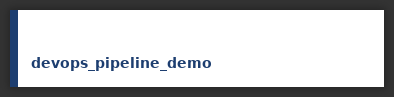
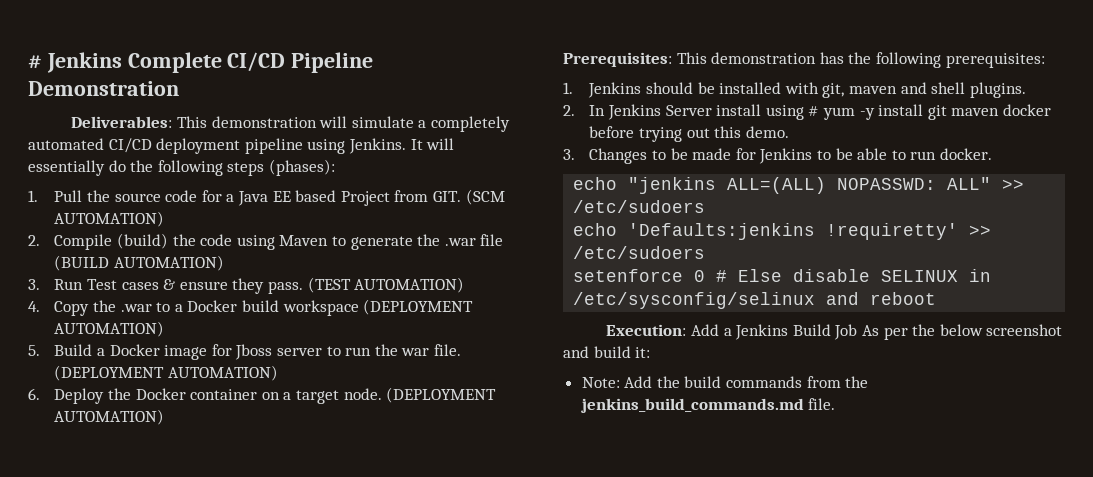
- devops_pipeline_demo
+ # Jenkins Complete CI/CD Pipeline Demonstration
+ Deliverables: This demonstration will simulate a completely automated CI/CD deployment pipeline using Jenkins. It will essentially do the following steps (phases):
+ 1. Pull the source code for a Java EE based Project from GIT. (SCM AUTOMATION)
+ 2. Compile (build) the code using Maven to generate the .war file (BUILD AUTOMATION)
+ 3. Run Test cases & ensure they pass. (TEST AUTOMATION)
+ 4. Copy the .war to a Docker build workspace (DEPLOYMENT AUTOMATION)
+ 5. Build a Docker image for Jboss server to run the war file. (DEPLOYMENT AUTOMATION)
+ 6. Deploy the Docker container on a target node. (DEPLOYMENT AUTOMATION)
+ Prerequisites: This demonstration has the following prerequisites:
+ 1. Jenkins should be installed with git, maven and shell plugins.
+ 2. In Jenkins Server install using # yum -y install git maven docker before trying out this demo.
+ 3. Changes to be made for Jenkins to be able to run docker.
+ echo "jenkins ALL=(ALL) NOPASSWD: ALL" >> /etc/sudoers
+ echo 'Defaults:jenkins !requiretty' >> /etc/sudoers
+ setenforce 0 # Else disable SELINUX in /etc/sysconfig/selinux and reboot
+ Execution: Add a Jenkins Build Job As per the below screenshot and build it:
+ Note: Add the build commands from the jenkins_build_commands.md file.

